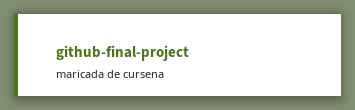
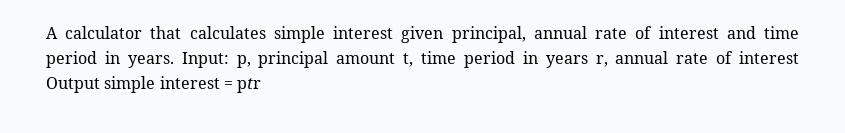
- github-final-project
- maricada de cursena
+ A calculator that calculates simple interest given principal, annual rate of interest and time period in years. Input: p, principal amount t, time period in years r, annual rate of interest Output simple interest = ptr

